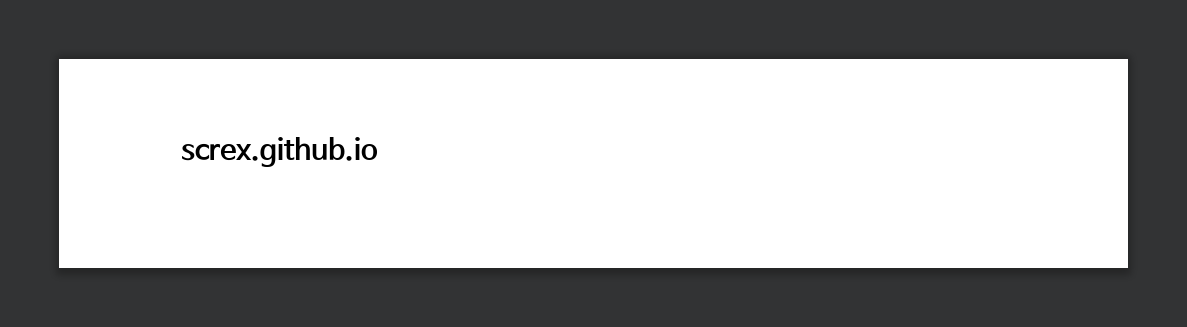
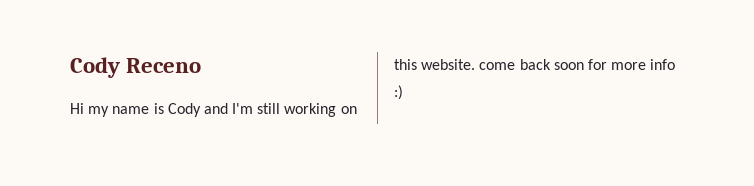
- screx.github.io
+ Cody Receno
+ Hi my name is Cody and I'm still working on this website. come back soon for more info :)

